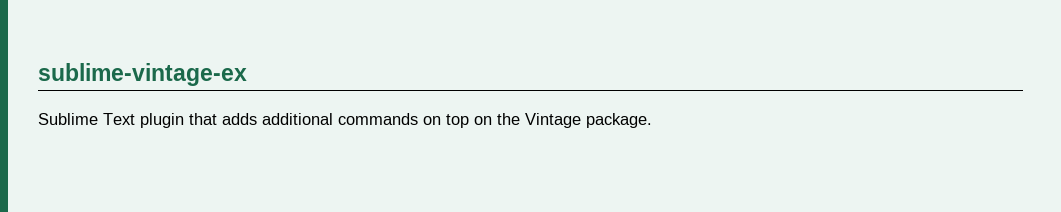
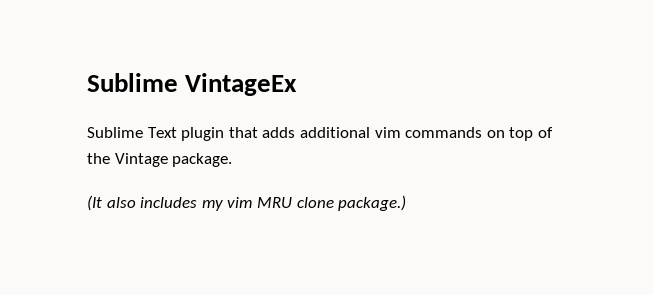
- sublime-vintage-ex
+ Sublime VintageEx
- Sublime Text plugin that adds additional commands on top on the Vintage package.
+ Sublime Text plugin that adds additional vim commands on top of the Vintage package.
+ (It also includes my vim MRU clone package.)

